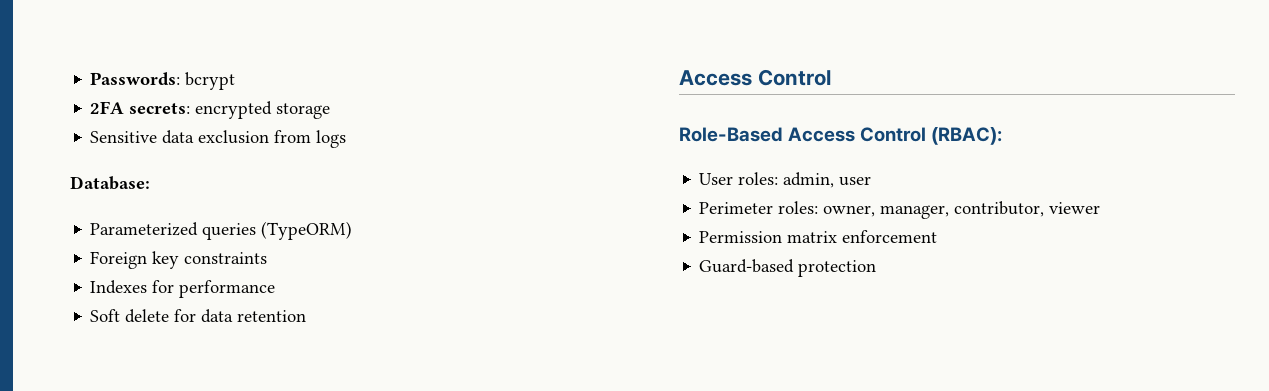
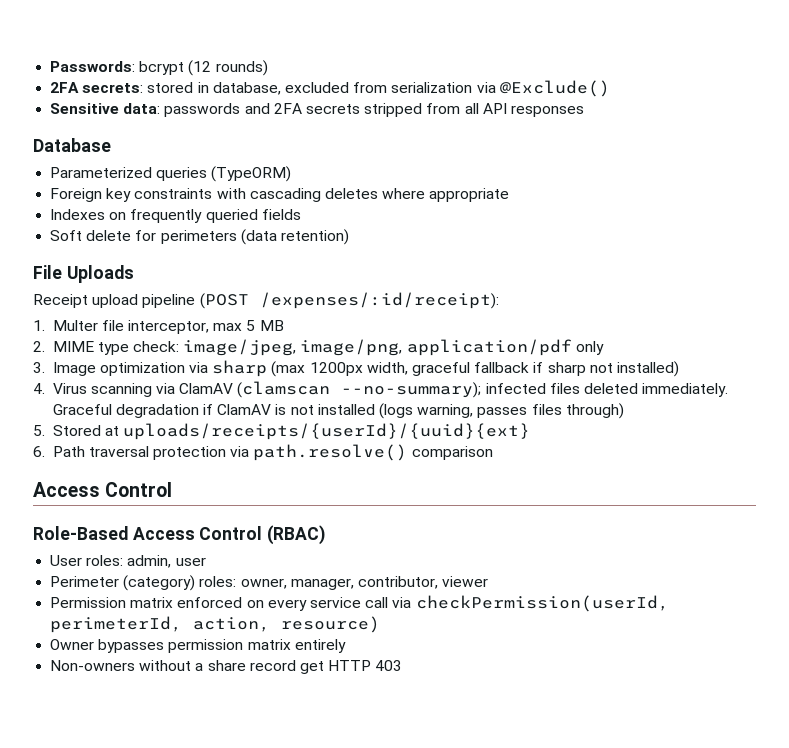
- Passwords: bcrypt
+ Passwords: bcrypt (12 rounds)
- 2FA secrets: encrypted storage
- Sensitive data exclusion from logs
- Database:
+ 2FA secrets: stored in database, excluded from serialization via @Exclude()
+ Sensitive data: passwords and 2FA secrets stripped from all API responses
+ Database
- Foreign key constraints
- Indexes for performance
- Soft delete for data retention
+ Foreign key constraints with cascading deletes where appropriate
+ Indexes on frequently queried fields
+ Soft delete for perimeters (data retention)
+ File Uploads
+ Receipt upload pipeline (POST /expenses/:id/receipt):
+ 1. Multer file interceptor, max 5 MB
+ 2. MIME type check: image/jpeg, image/png, application/pdf only
+ 3. Image optimization via sharp (max 1200px width, graceful fallback if sharp not installed)
+ 4. Virus scanning via ClamAV (clamscan --no-summary); infected files deleted immediately. Graceful degradation if ClamAV is not installed (logs warning, passes files through)
+ 5. Stored at uploads/receipts/{userId}/{uuid}{ext}
+ 6. Path traversal protection via path.resolve() comparison
- Role-Based Access Control (RBAC):
+ Role-Based Access Control (RBAC)
- Perimeter roles: owner, manager, contributor, viewer
+ Perimeter (category) roles: owner, manager, contributor, viewer
- Permission matrix enforcement
- Guard-based protection
+ Permission matrix enforced on every service call via checkPermission(userId, perimeterId, action, resource)
+ Owner bypasses permission matrix entirely
+ Non-owners without a share record get HTTP 403

